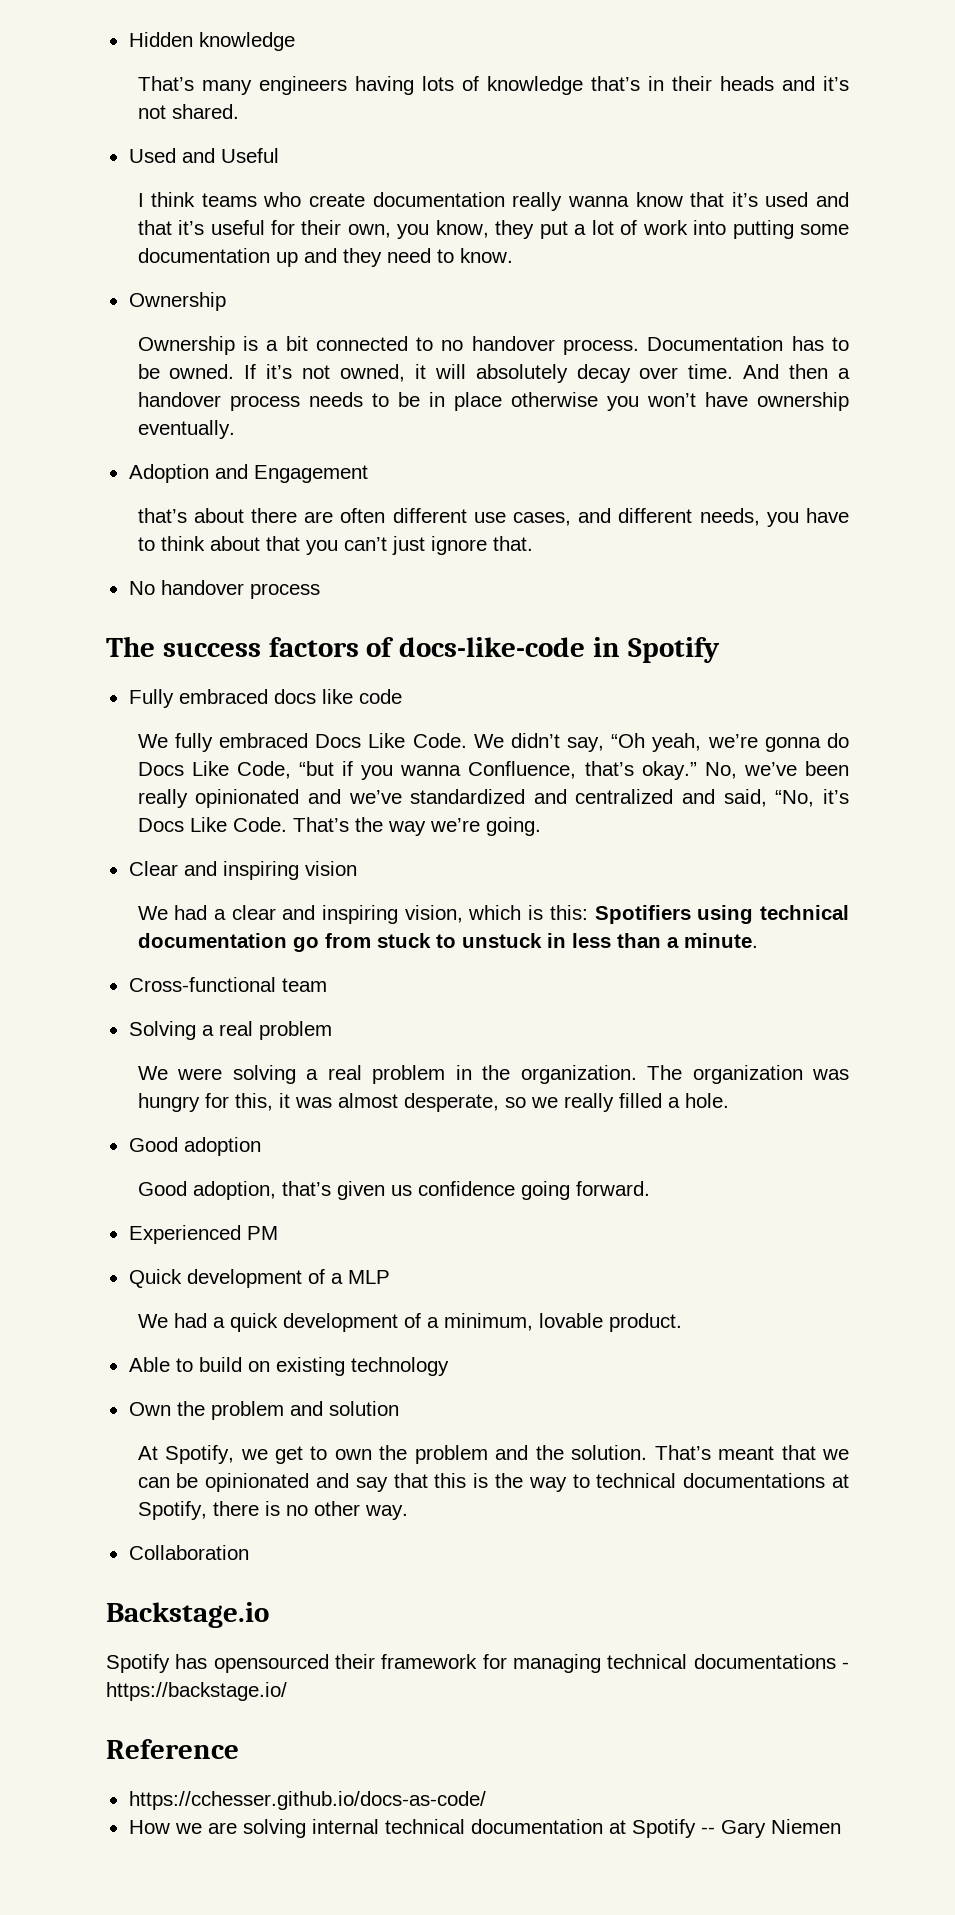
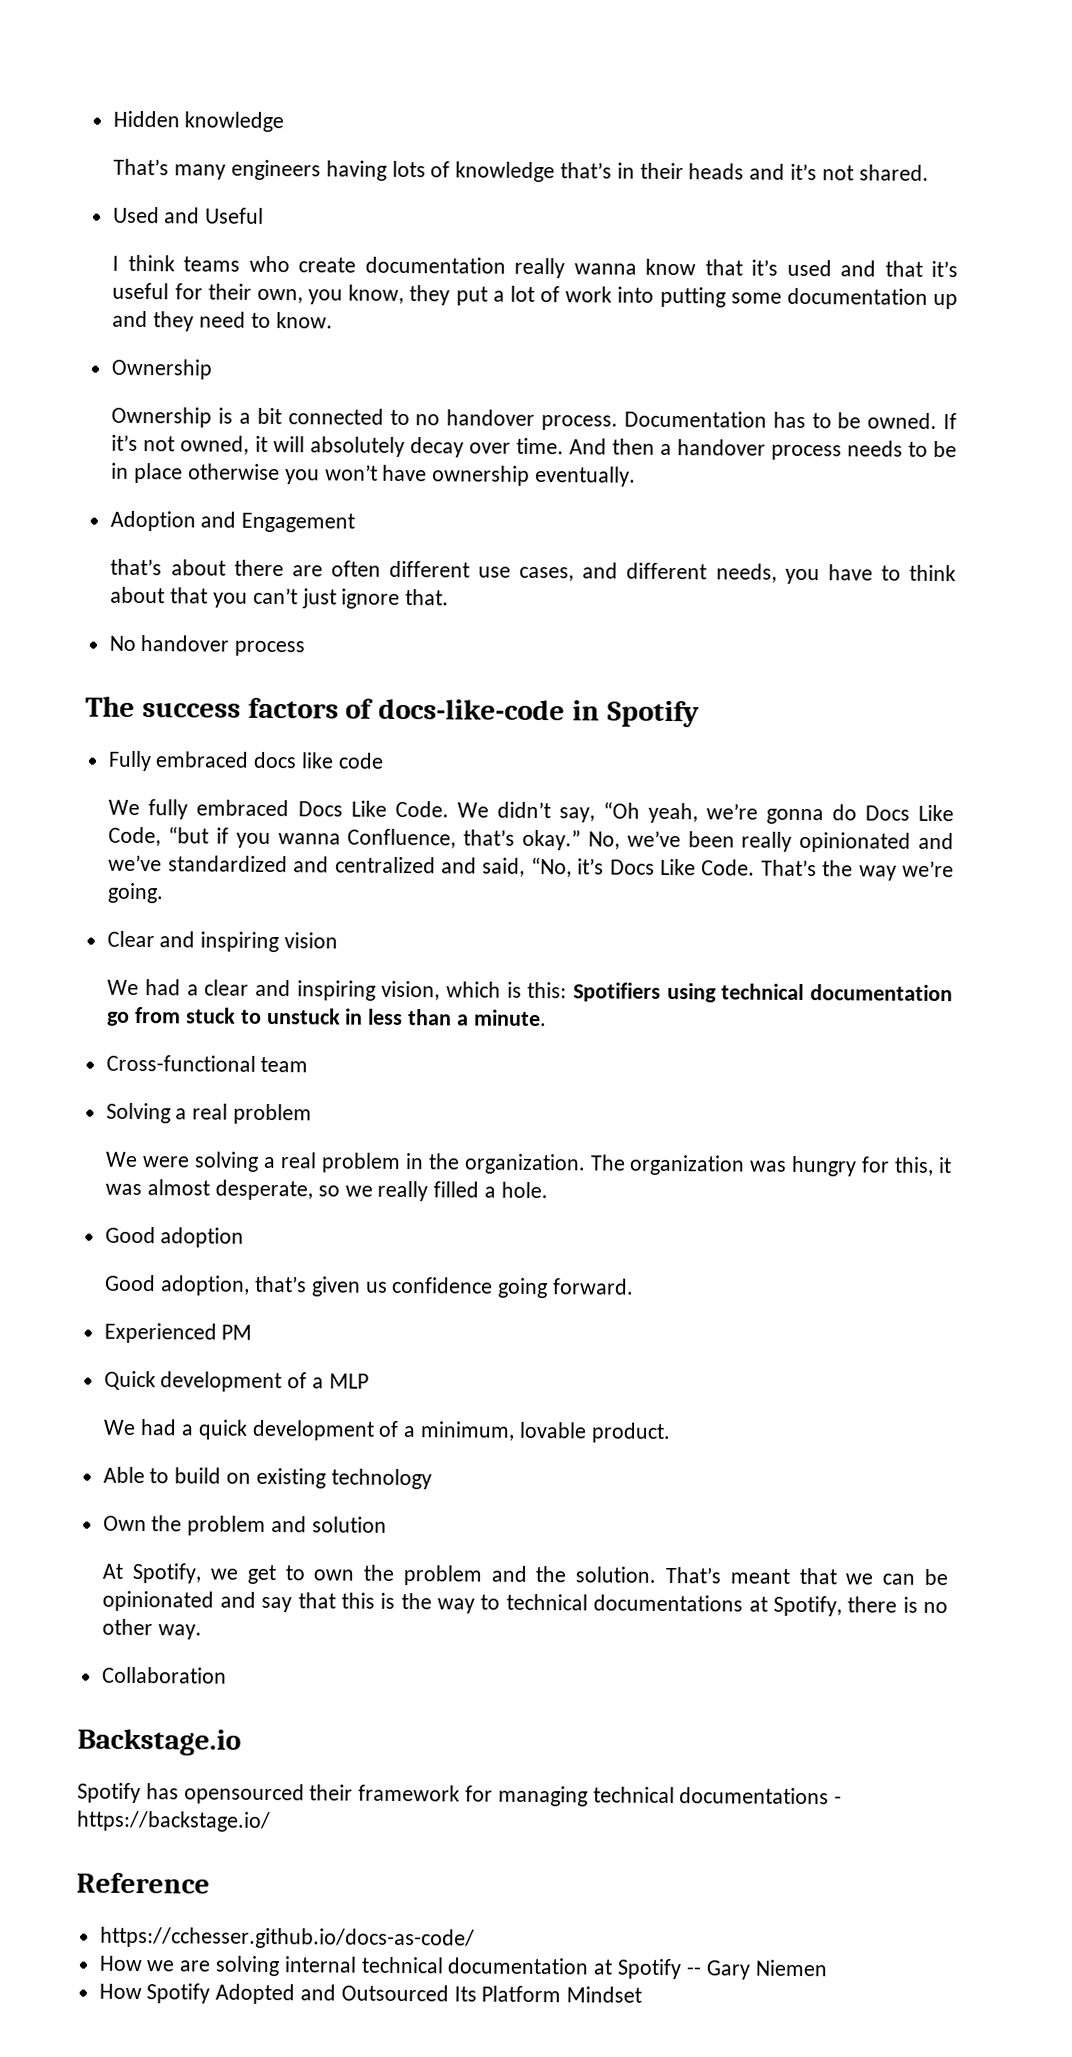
+ How Spotify Adopted and Outsourced Its Platform Mindset

